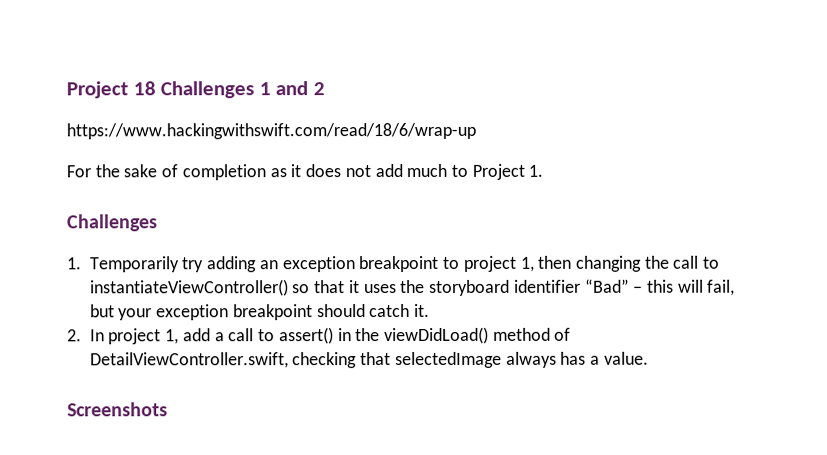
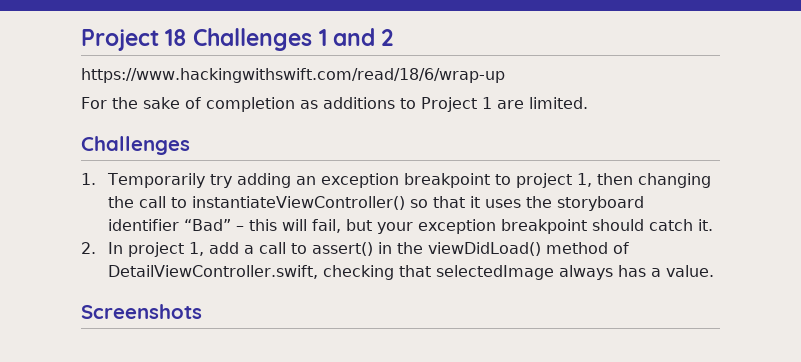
- For the sake of completion as it does not add much to Project 1.
+ For the sake of completion as additions to Project 1 are limited.

